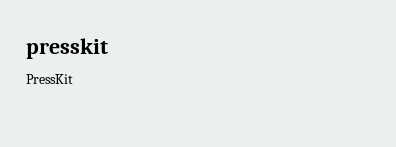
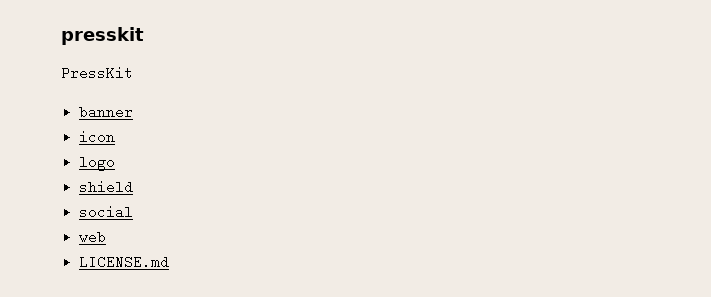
+ banner
+ icon
+ logo
+ shield
+ social
+ web
+ LICENSE.md

